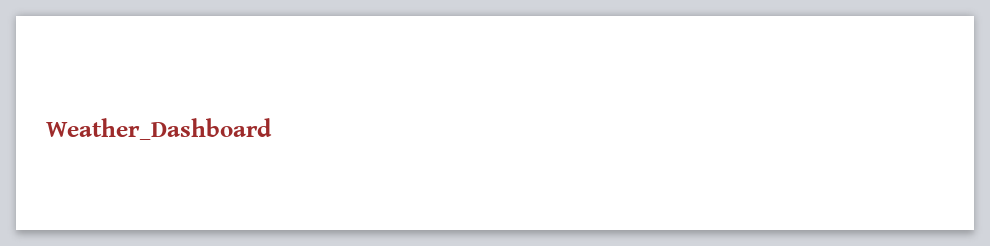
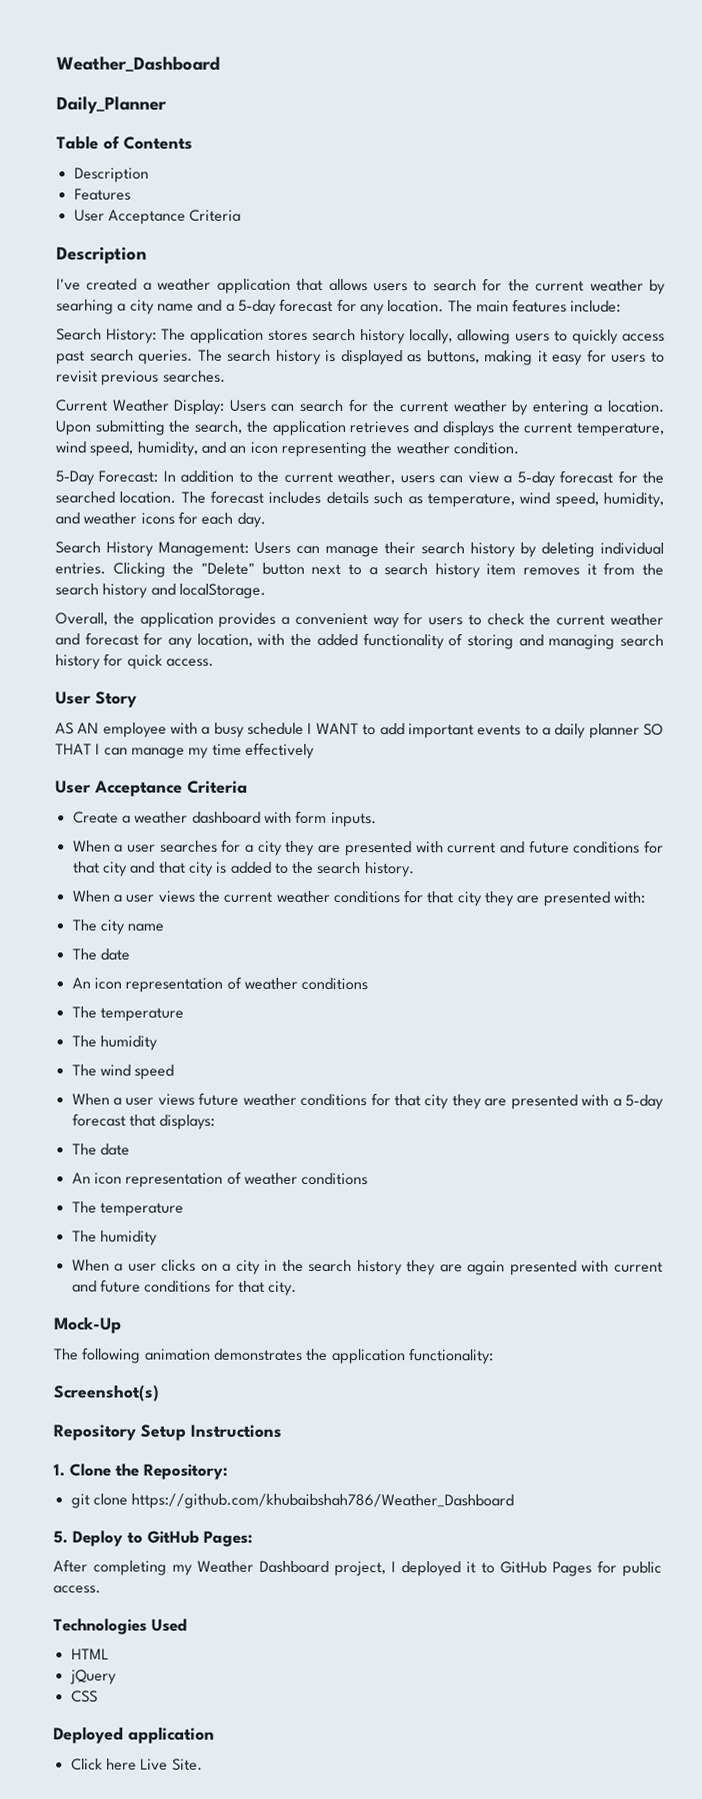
+ Daily_Planner
+ Table of Contents
+ Description
+ Features
+ User Acceptance Criteria
+ Description
+ I've created a weather application that allows users to search for the current weather by searhing a city name and a 5-day forecast for any location. The main features include:
+ Search History: The application stores search history locally, allowing users to quickly access past search queries. The search history is displayed as buttons, making it easy for users to revisit previous searches.
+ Current Weather Display: Users can search for the current weather by entering a location. Upon submitting the search, the application retrieves and displays the current temperature, wind speed, humidity, and an icon representing the weather condition.
+ 5-Day Forecast: In addition to the current weather, users can view a 5-day forecast for the searched location. The forecast includes details such as temperature, wind speed, humidity, and weather icons for each day.
+ Search History Management: Users can manage their search history by deleting individual entries. Clicking the "Delete" button next to a search history item removes it from the search history and localStorage.
+ Overall, the application provides a convenient way for users to check the current weather and forecast for any location, with the added functionality of storing and managing search history for quick access.
+ User Story
+ AS AN employee with a busy schedule I WANT to add important events to a daily planner SO THAT I can manage my time effectively
+ User Acceptance Criteria
+ Create a weather dashboard with form inputs.
+ When a user searches for a city they are presented with current and future conditions for that city and that city is added to the search history.
+ When a user views the current weather conditions for that city they are presented with:
+ The city name
+ The date
+ An icon representation of weather conditions
+ The temperature
+ The humidity
+ The wind speed
+ When a user views future weather conditions for that city they are presented with a 5-day forecast that displays:
+ The date
+ An icon representation of weather conditions
+ The temperature
+ The humidity
+ When a user clicks on a city in the search history they are again presented with current and future conditions for that city.
+ Mock-Up
+ The following animation demonstrates the application functionality:
+ Screenshot(s)
+ Repository Setup Instructions
+ 1. Clone the Repository:
+ git clone https://github.com/khubaibshah786/Weather_Dashboard
+ 5. Deploy to GitHub Pages:
+ After completing my Weather Dashboard project, I deployed it to GitHub Pages for public access.
+ Technologies Used
+ HTML
+ jQuery
+ CSS
+ Deployed application
+ Click here Live Site.

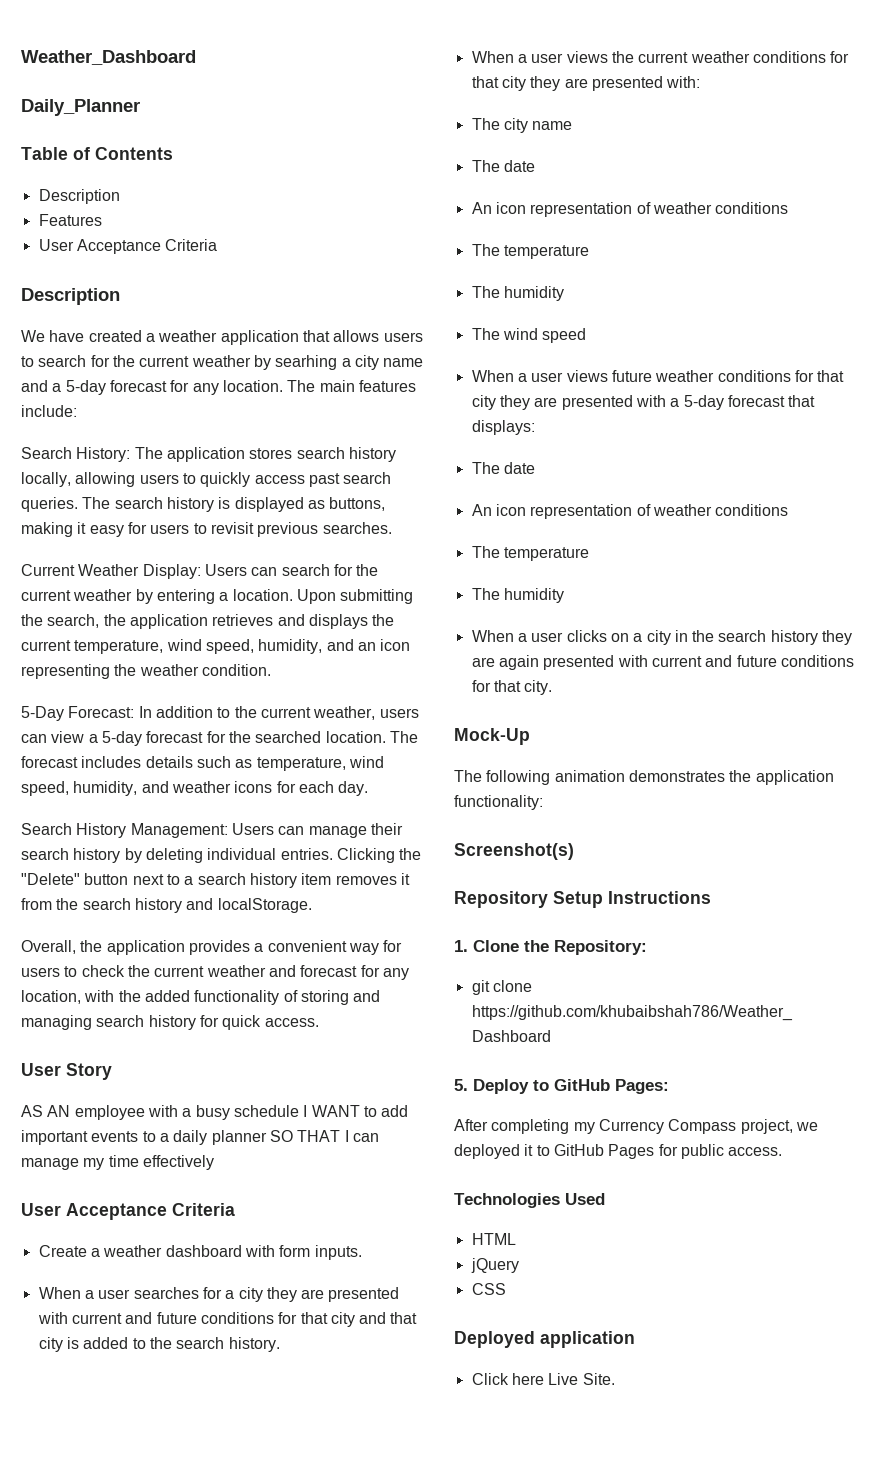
- I've created a weather application that allows users to search for the current weather by searhing a city name and a 5-day forecast for any location.
+ We have created a weather application that allows users to search for the current weather by searhing a city name and a 5-day forecast for any location.
- After completing my Weather Dashboard project, I deployed it to GitHub Pages for public access.
+ After completing my Currency Compass project, we deployed it to GitHub Pages for public access.

